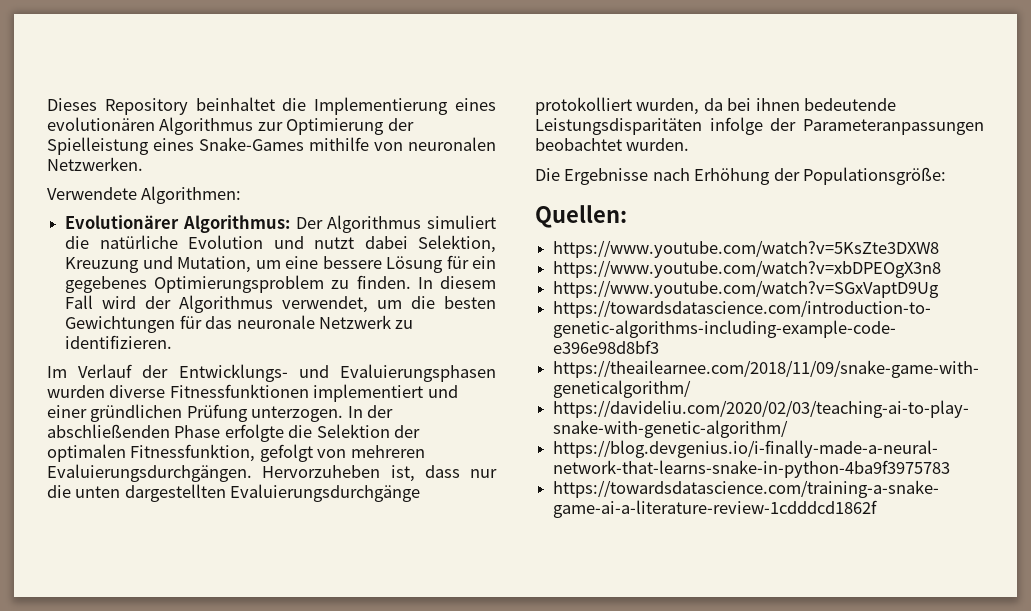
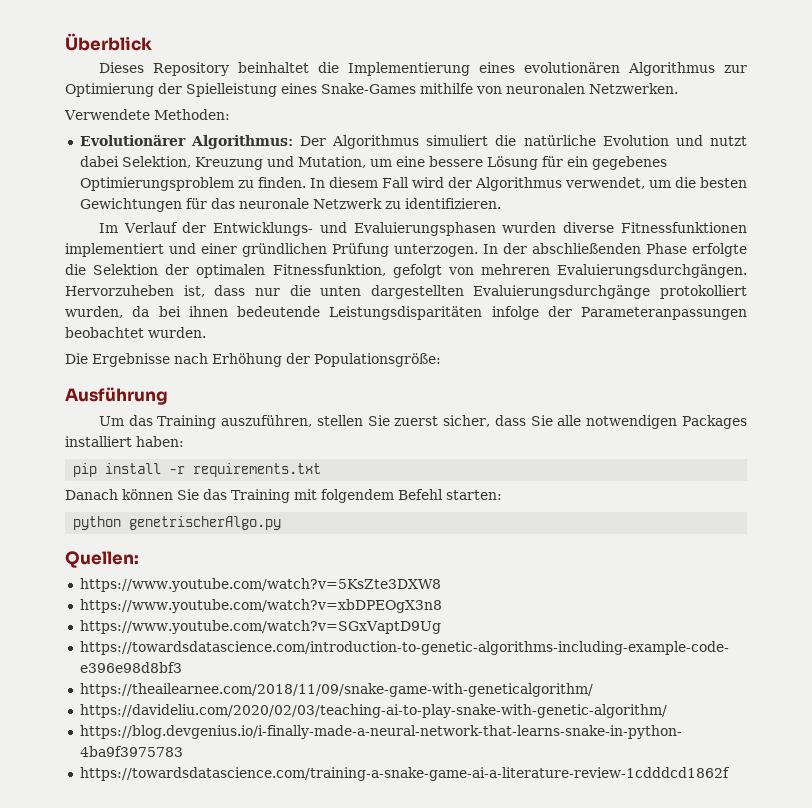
+ Überblick
- Verwendete Algorithmen:
+ Verwendete Methoden:
+ Ausführung
+ Um das Training auszuführen, stellen Sie zuerst sicher, dass Sie alle notwendigen Packages installiert haben:
+ pip install -r requirements.txt
+ Danach können Sie das Training mit folgendem Befehl starten:
+ python genetrischerAlgo.py

